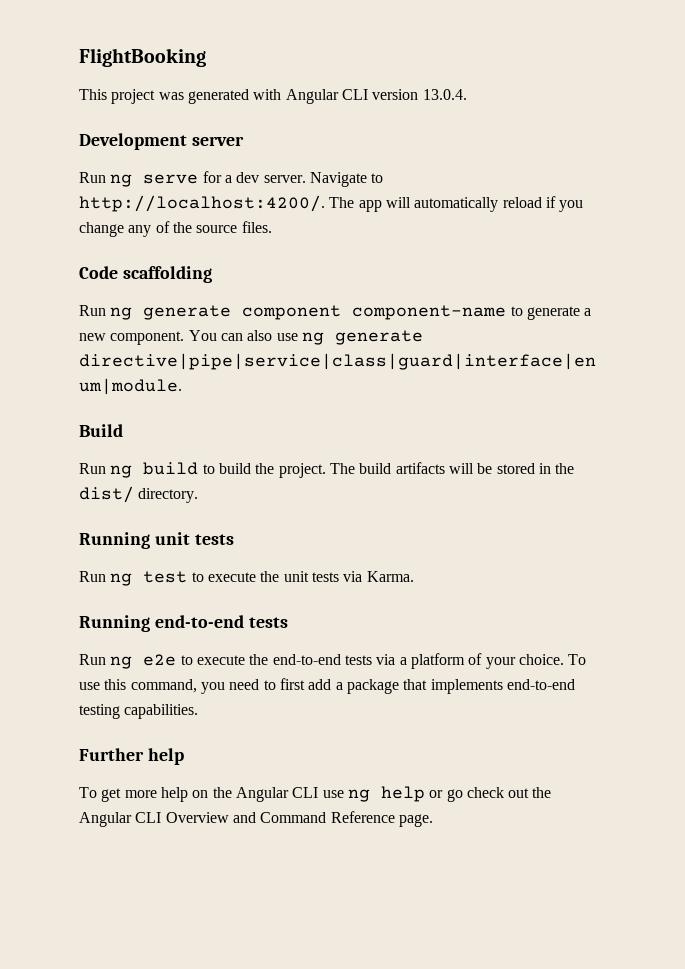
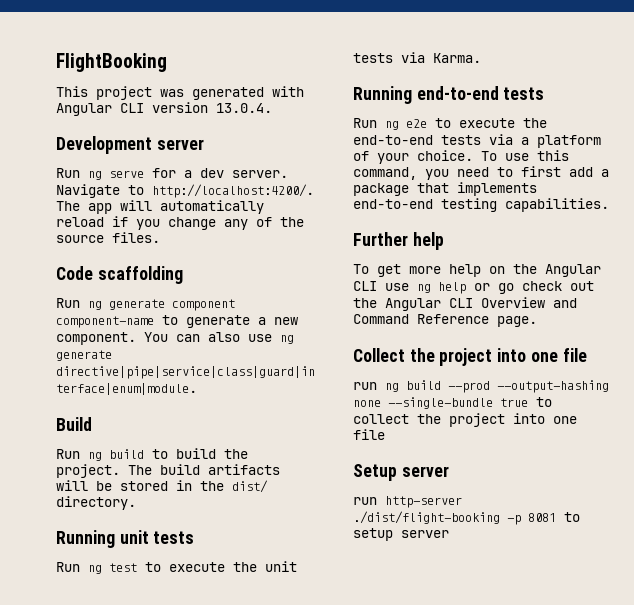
+ Collect the project into one file
+ run ng build --prod --output-hashing none --single-bundle true to collect the project into one file
+ Setup server
+ run http-server ./dist/flight-booking -p 8081 to setup server

